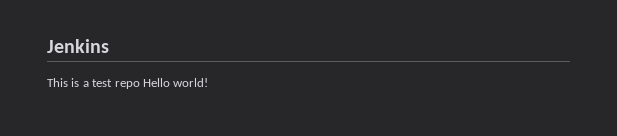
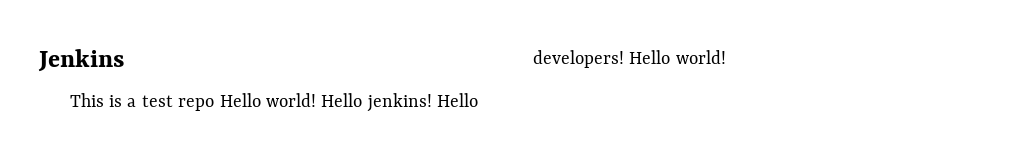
+ Hello jenkins! Hello developers! Hello world!

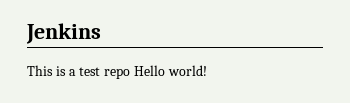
- Hello jenkins! Hello developers! Hello world!

